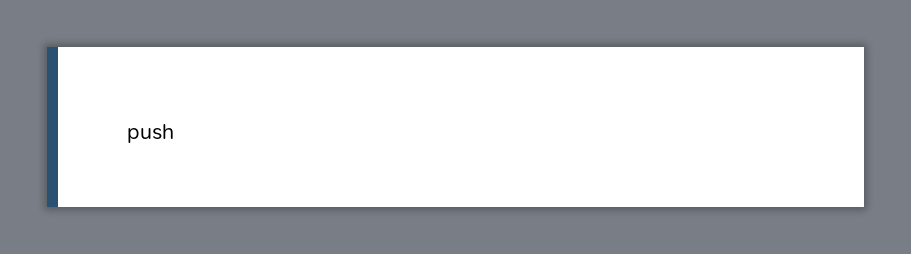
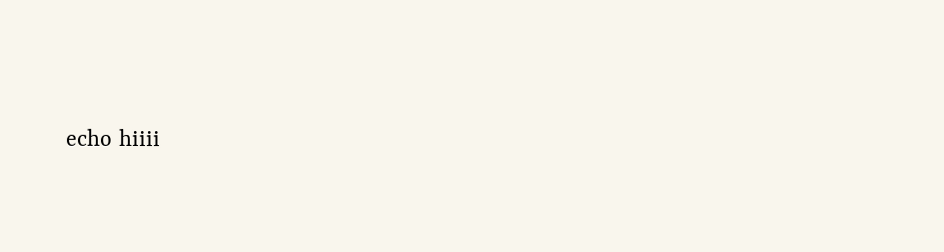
- push
+ echo hiiii

